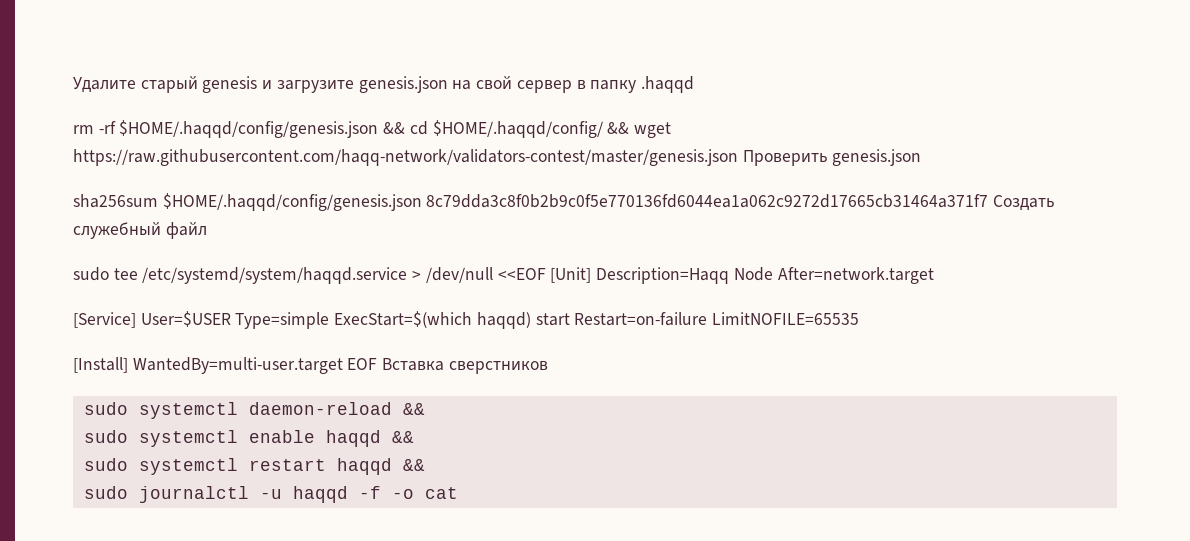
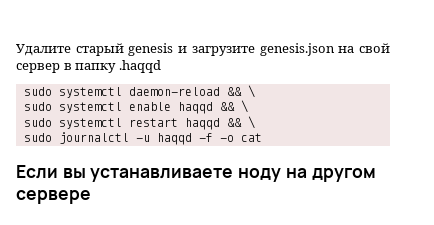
- rm -rf $HOME/.haqqd/config/genesis.json && cd $HOME/.haqqd/config/ && wget https://raw.githubusercontent.com/haqq-network/validators-contest/master/genesis.json Проверить genesis.json
- sha256sum $HOME/.haqqd/config/genesis.json 8c79dda3c8f0b2b9c0f5e770136fd6044ea1a062c9272d17665cb31464a371f7 Создать служебный файл
- sudo tee /etc/systemd/system/haqqd.service > /dev/null <<EOF [Unit] Description=Haqq Node After=network.target
- [Service] User=$USER Type=simple ExecStart=$(which haqqd) start Restart=on-failure LimitNOFILE=65535
- [Install] WantedBy=multi-user.target EOF Вставка сверстников
- sudo systemctl daemon-reload &&
+ sudo systemctl daemon-reload && \
- sudo systemctl enable haqqd &&
+ sudo systemctl enable haqqd && \
- sudo systemctl restart haqqd &&
+ sudo systemctl restart haqqd && \
+ Если вы устанавливаете ноду на другом сервере

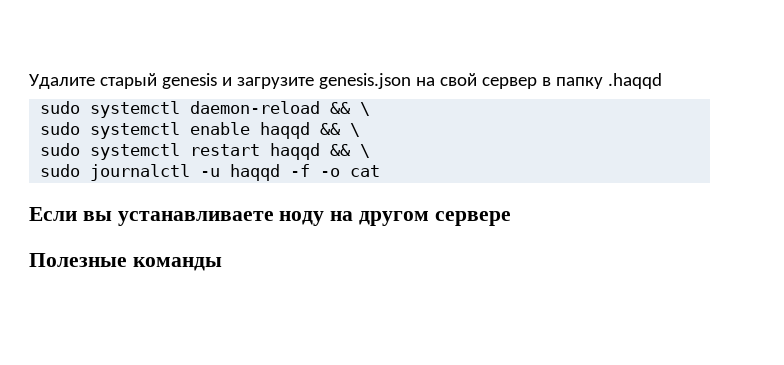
+ Полезные команды

